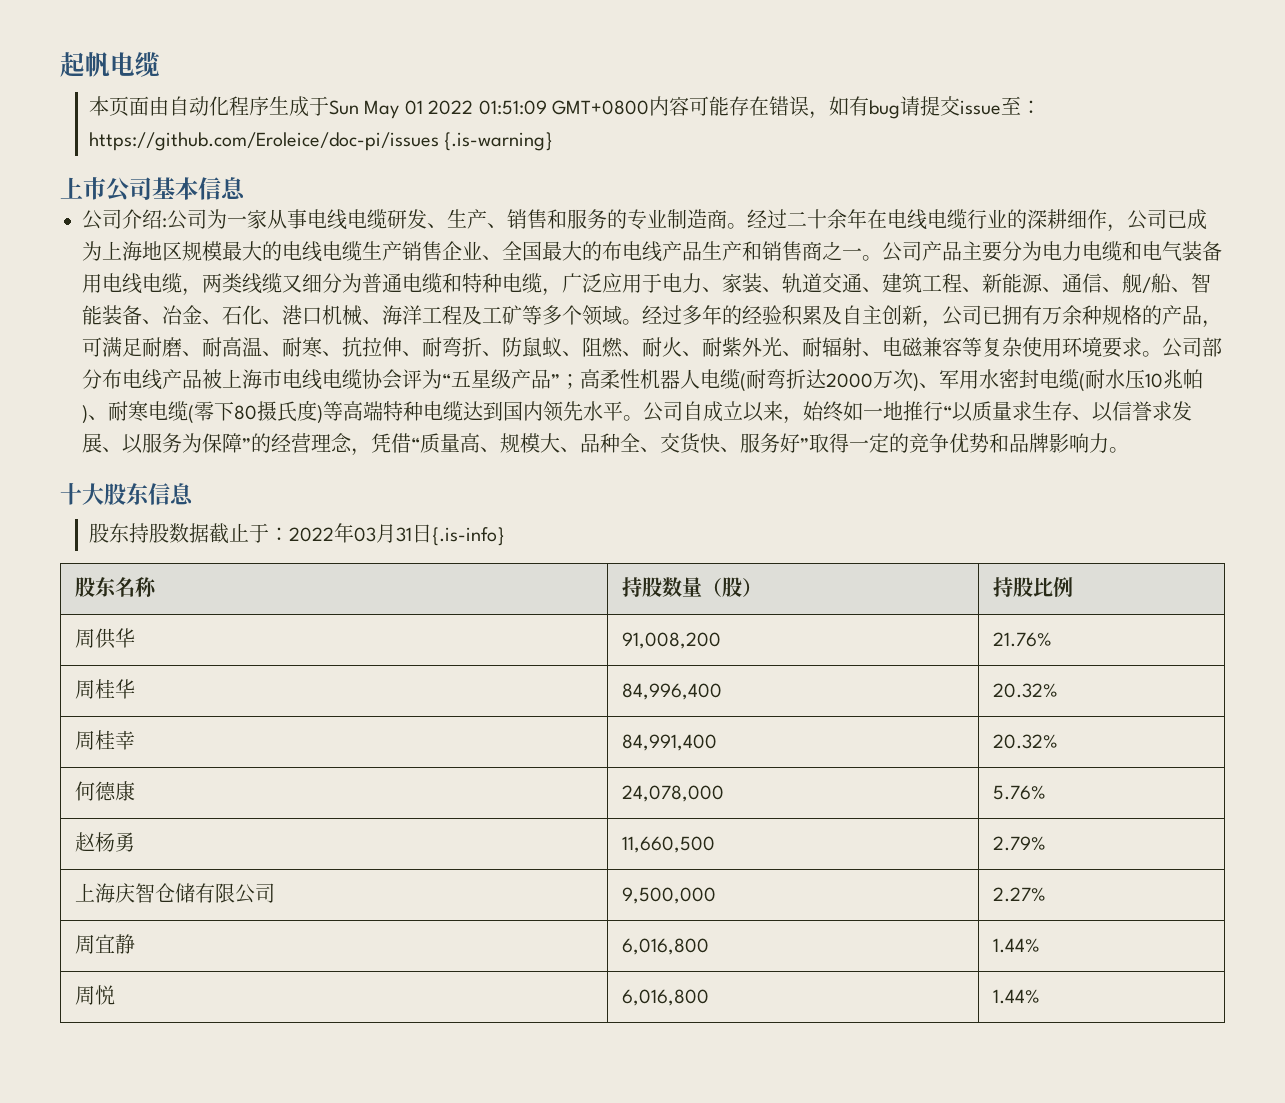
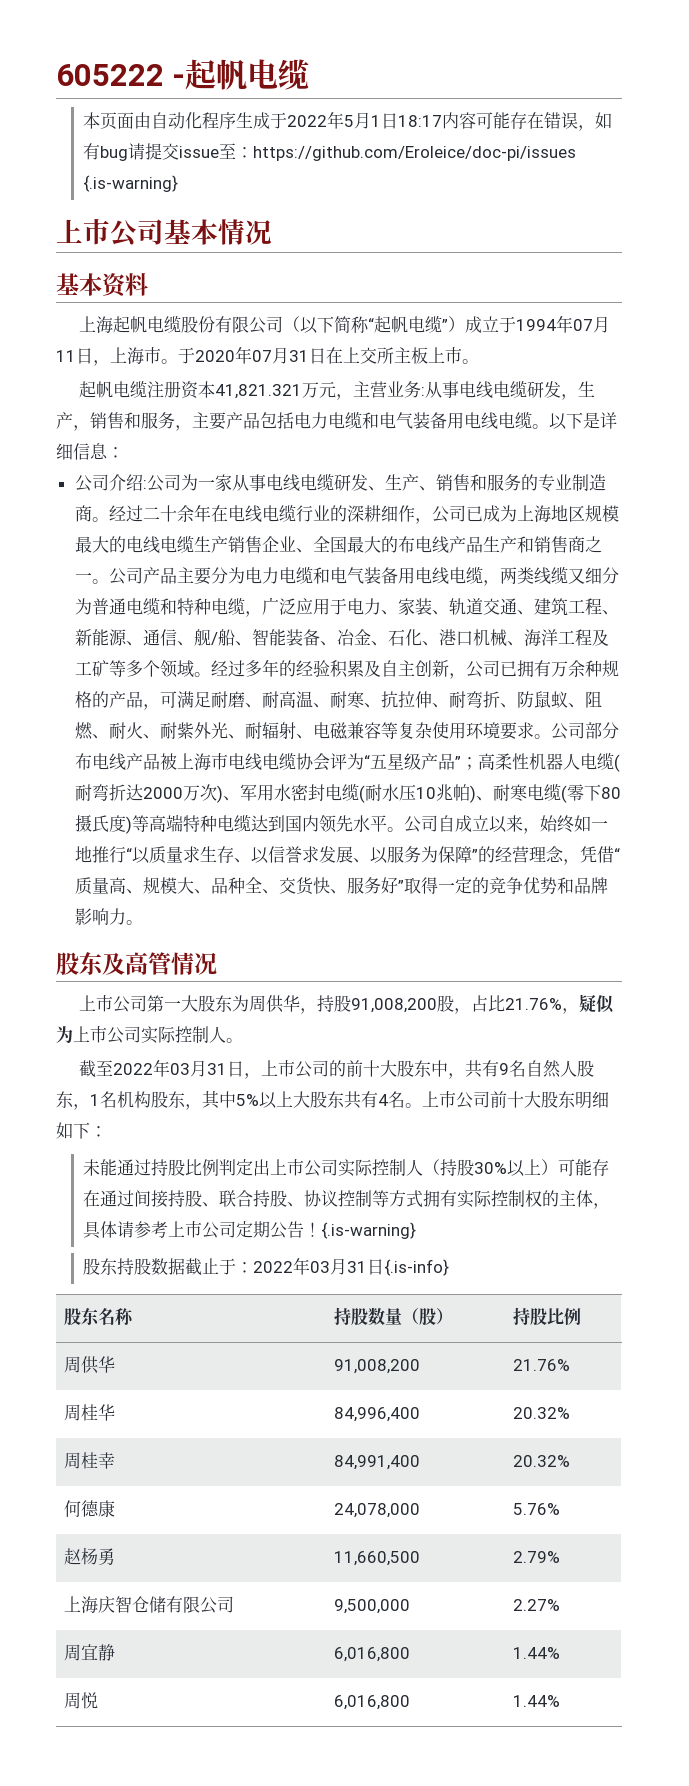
- 起帆电缆
+ 605222 -起帆电缆
- 本页面由自动化程序生成于Sun May 01 2022 01:51:09 GMT+0800内容可能存在错误，如有bug请提交issue至：https://github.com/Eroleice/doc-pi/issues {.is-warning}
+ 本页面由自动化程序生成于2022年5月1日18:17内容可能存在错误，如有bug请提交issue至：https://github.com/Eroleice/doc-pi/issues {.is-warning}
- 上市公司基本信息
+ 上市公司基本情况
+ 基本资料
+ 上海起帆电缆股份有限公司（以下简称“起帆电缆”）成立于1994年07月11日，上海市。于2020年07月31日在上交所主板上市。
+ 起帆电缆注册资本41,821.321万元，主营业务:从事电线电缆研发，生产，销售和服务，主要产品包括电力电缆和电气装备用电线电缆。以下是详细信息：
- 十大股东信息
+ 股东及高管情况
+ 上市公司第一大股东为周供华，持股91,008,200股，占比21.76%，疑似为上市公司实际控制人。
+ 截至2022年03月31日，上市公司的前十大股东中，共有9名自然人股东，1名机构股东，其中5%以上大股东共有4名。上市公司前十大股东明细如下：
+ 未能通过持股比例判定出上市公司实际控制人（持股30%以上）可能存在通过间接持股、联合持股、协议控制等方式拥有实际控制权的主体，具体请参考上市公司定期公告！{.is-warning}

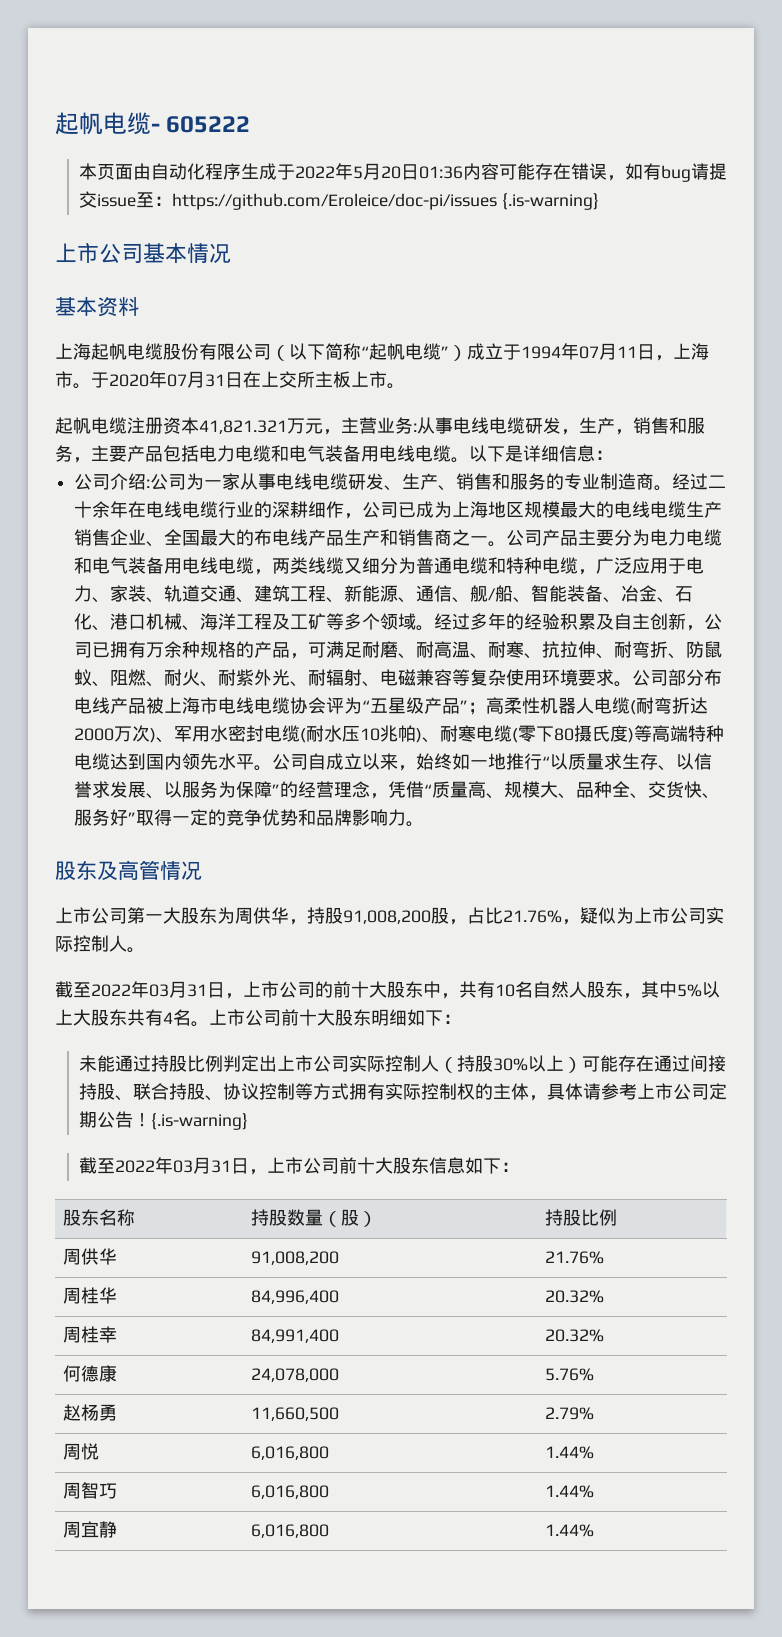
- 605222 -起帆电缆
+ 起帆电缆- 605222
- 本页面由自动化程序生成于2022年5月1日18:17内容可能存在错误，如有bug请提交issue至：https://github.com/Eroleice/doc-pi/issues {.is-warning}
+ 本页面由自动化程序生成于2022年5月20日01:36内容可能存在错误，如有bug请提交issue至：https://github.com/Eroleice/doc-pi/issues {.is-warning}
- 截至2022年03月31日，上市公司的前十大股东中，共有9名自然人股东，1名机构股东，其中5%以上大股东共有4名。
+ 截至2022年03月31日，上市公司的前十大股东中，共有10名自然人股东，其中5%以上大股东共有4名。
- 股东持股数据截止于：2022年03月31日{.is-info}
+ 截至2022年03月31日，上市公司前十大股东信息如下：
- 上海庆智仓储有限公司 | 9,500,000 | 2.27%
+ 周悦 | 6,016,800 | 1.44%
+ 周智巧 | 6,016,800 | 1.44%
- 周悦 | 6,016,800 | 1.44%

